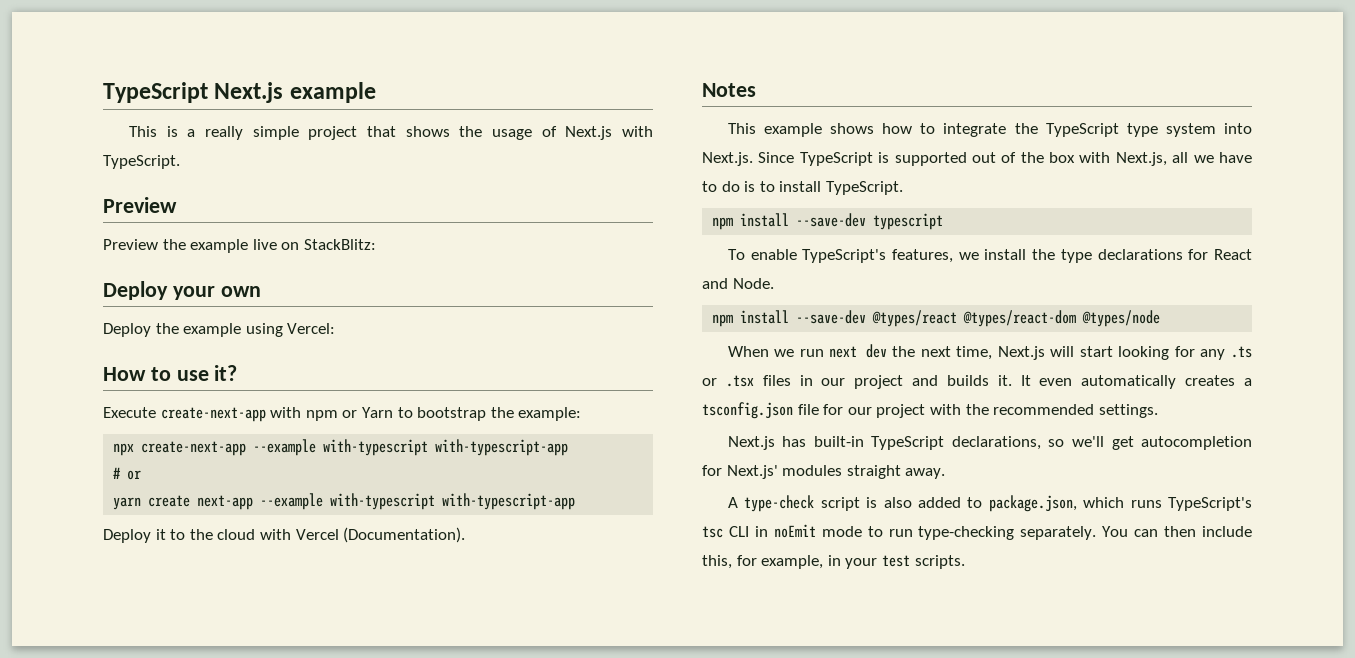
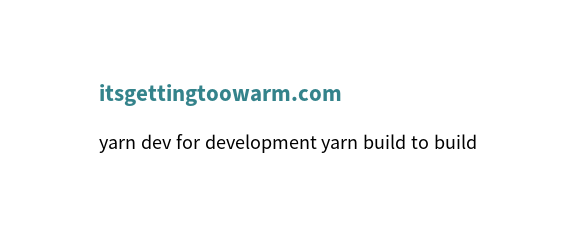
- TypeScript Next.js example
- This is a really simple project that shows the usage of Next.js with TypeScript.
- Preview
- Preview the example live on StackBlitz:
- Deploy your own
- Deploy the example using Vercel:
- How to use it?
- Execute create-next-app with npm or Yarn to bootstrap the example:
- npx create-next-app --example with-typescript with-typescript-app
- # or
- yarn create next-app --example with-typescript with-typescript-app
- Deploy it to the cloud with Vercel (Documentation).
- Notes
- This example shows how to integrate the TypeScript type system into Next.js. Since TypeScript is supported out of the box with Next.js, all we have to do is to install TypeScript.
- npm install --save-dev typescript
- To enable TypeScript's features, we install the type declarations for React and Node.
- npm install --save-dev @types/react @types/react-dom @types/node
- When we run next dev the next time, Next.js will start looking for any .ts or .tsx files in our project and builds it. It even automatically creates a tsconfig.json file for our project with the recommended settings.
- Next.js has built-in TypeScript declarations, so we'll get autocompletion for Next.js' modules straight away.
- A type-check script is also added to package.json, which runs TypeScript's tsc CLI in noEmit mode to run type-checking separately. You can then include this, for example, in your test scripts.
+ itsgettingtoowarm.com
+ yarn dev for development yarn build to build

